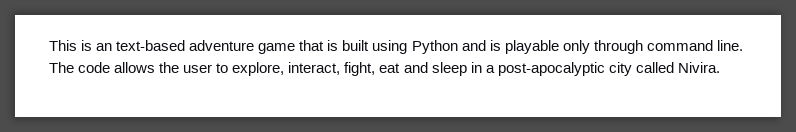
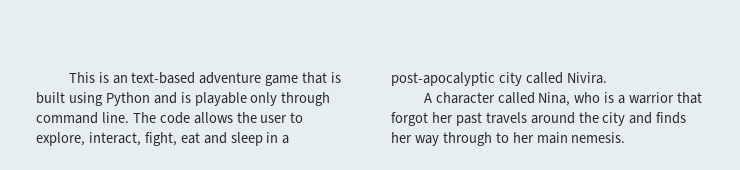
+ A character called Nina, who is a warrior that forgot her past travels around the city and finds her way through to her main nemesis.

